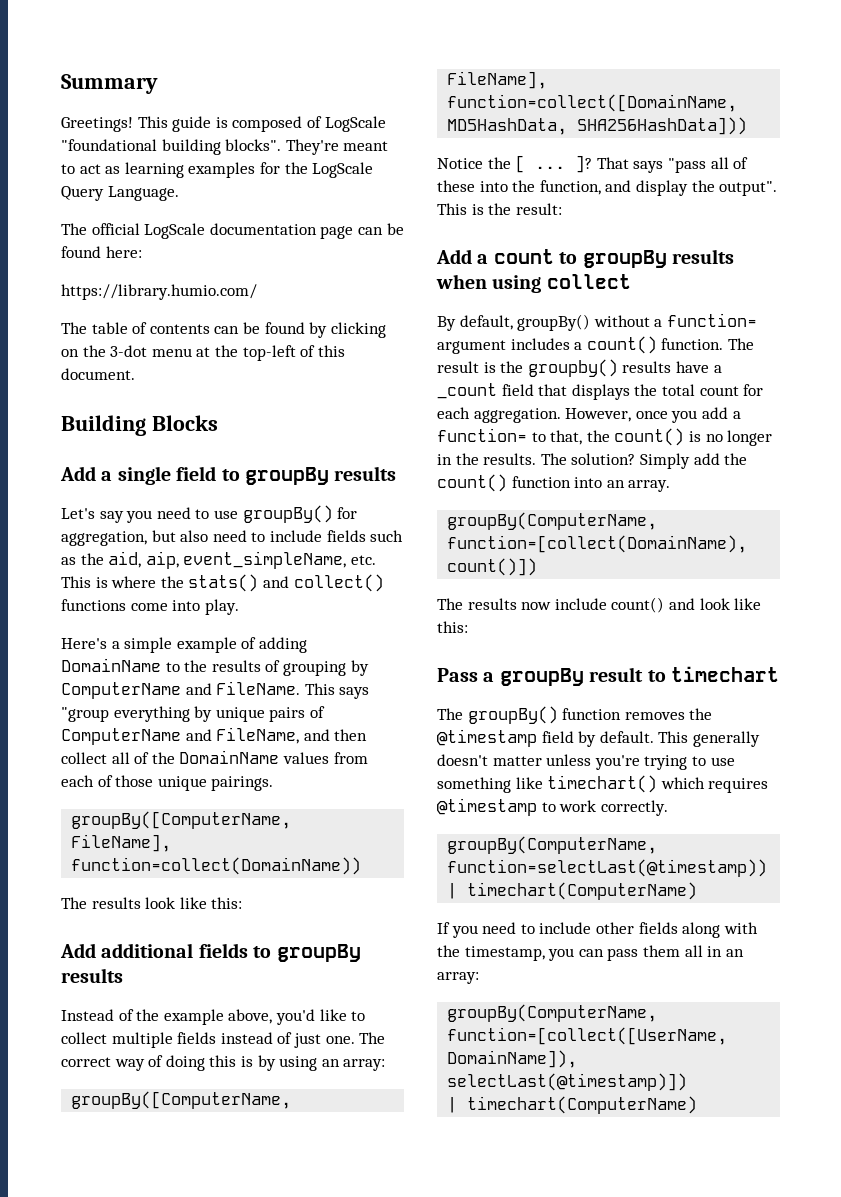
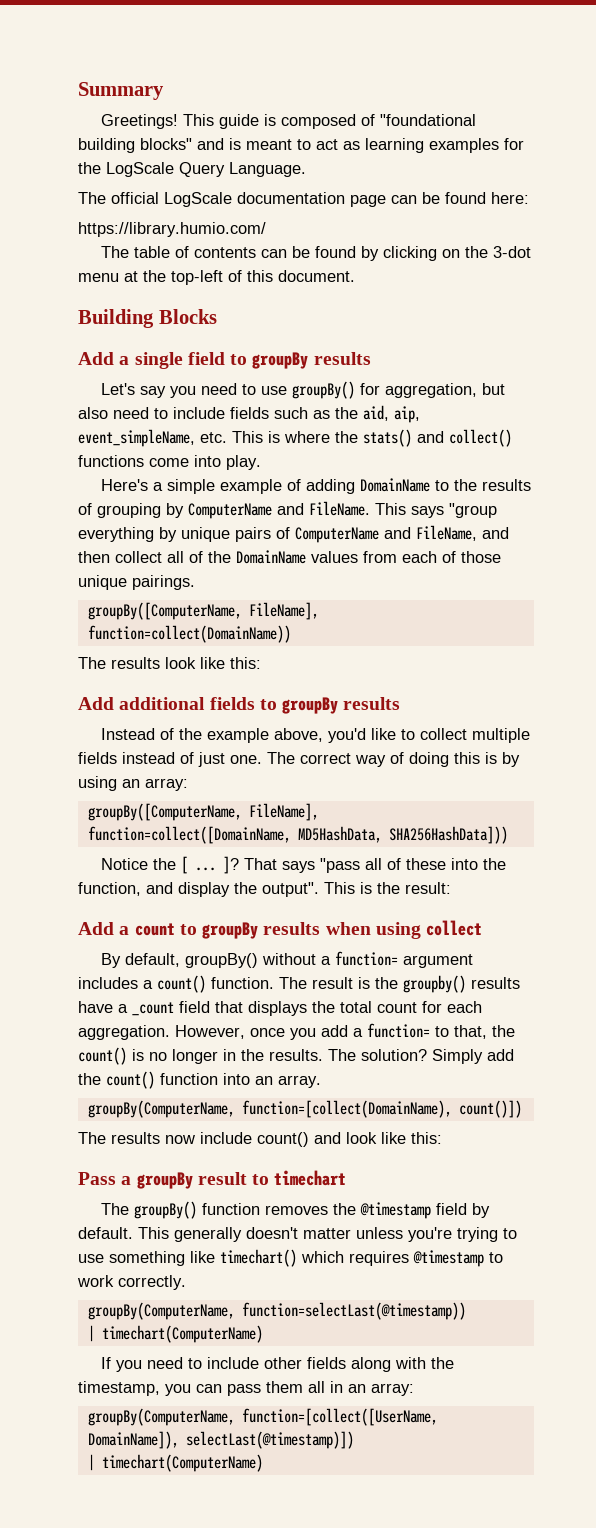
- This guide is composed of LogScale "foundational building blocks". They're meant to act as learning examples for the LogScale Query Language.
+ This guide is composed of "foundational building blocks" and is meant to act as learning examples for the LogScale Query Language.

